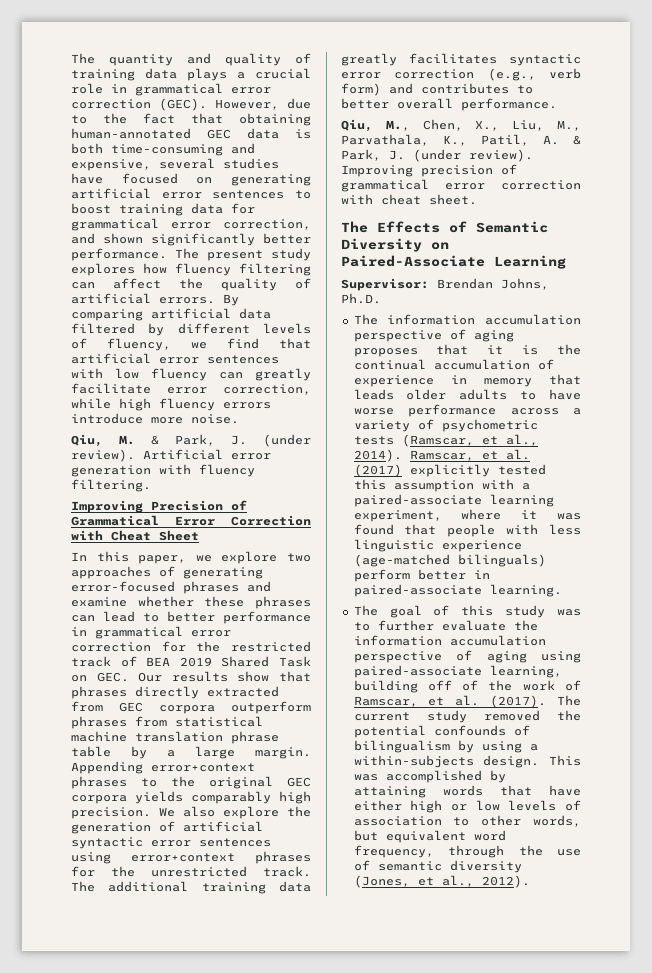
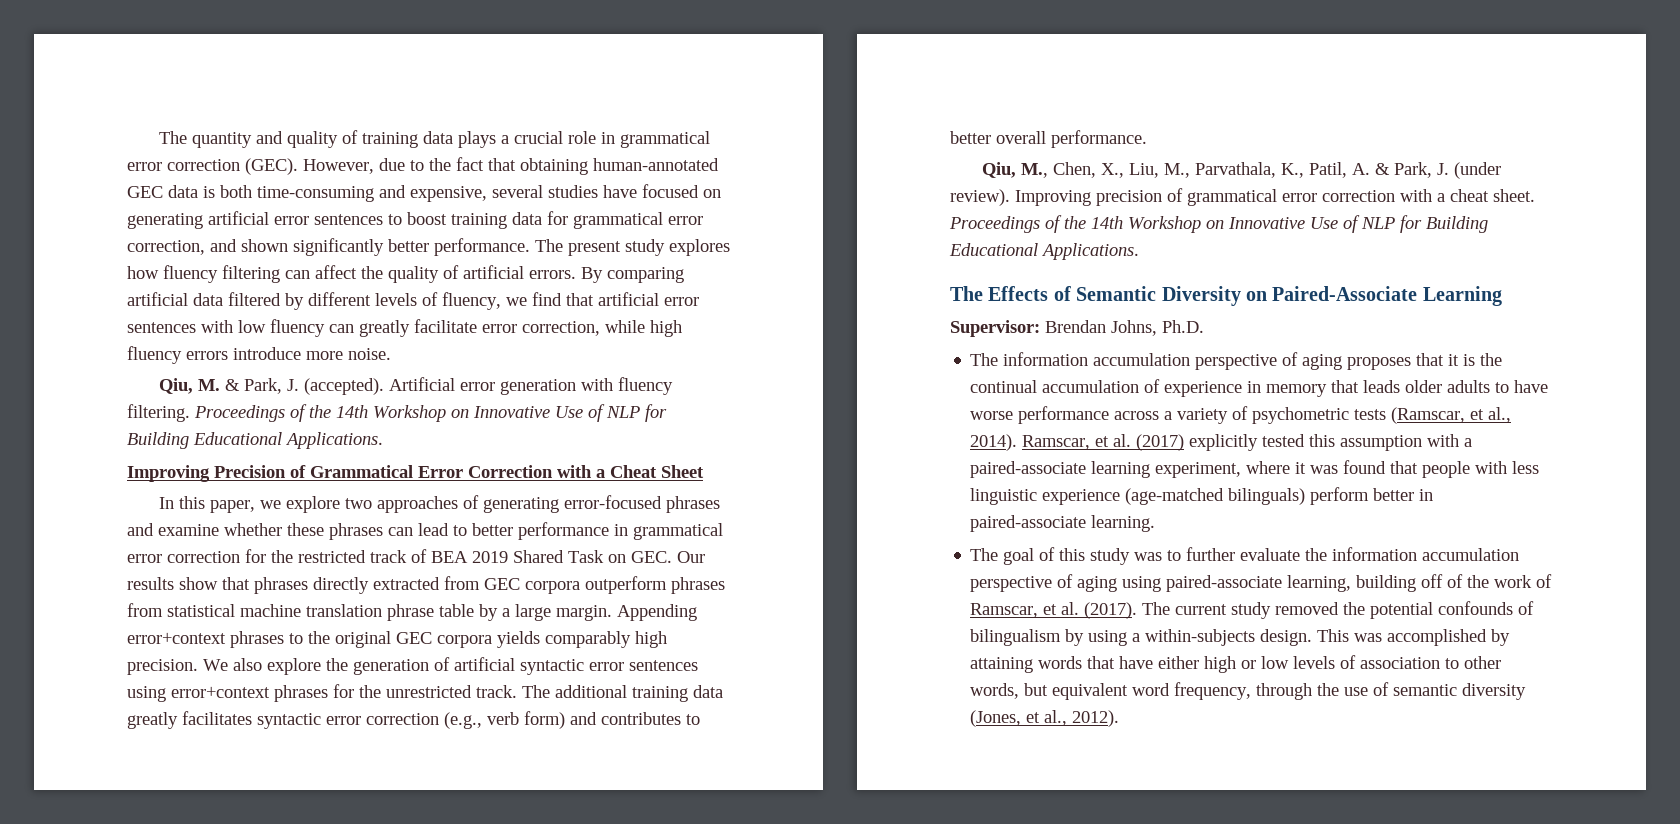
- Qiu, M. & Park, J. (under review).
+ Qiu, M. & Park, J. (accepted).
- Artificial error generation with fluency filtering.
+ Artificial error generation with fluency filtering. Proceedings of the 14th Workshop on Innovative Use of NLP for Building Educational Applications.
- Improving Precision of Grammatical Error Correction with Cheat Sheet
+ Improving Precision of Grammatical Error Correction with a Cheat Sheet
- Improving precision of grammatical error correction with cheat sheet.
+ Improving precision of grammatical error correction with a cheat sheet. Proceedings of the 14th Workshop on Innovative Use of NLP for Building Educational Applications.

